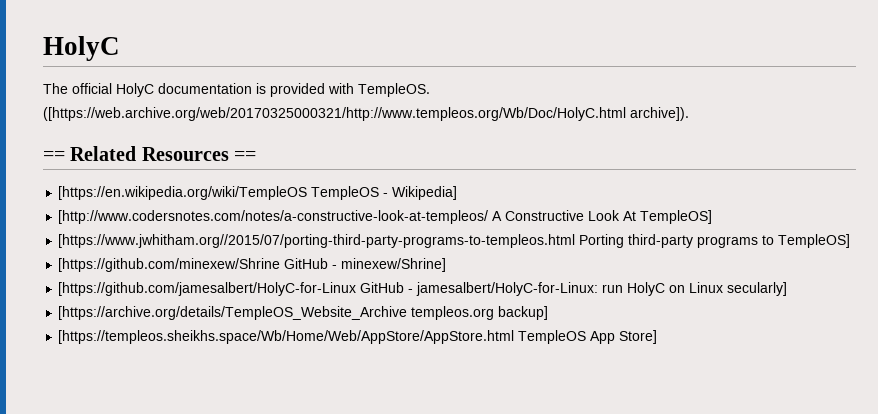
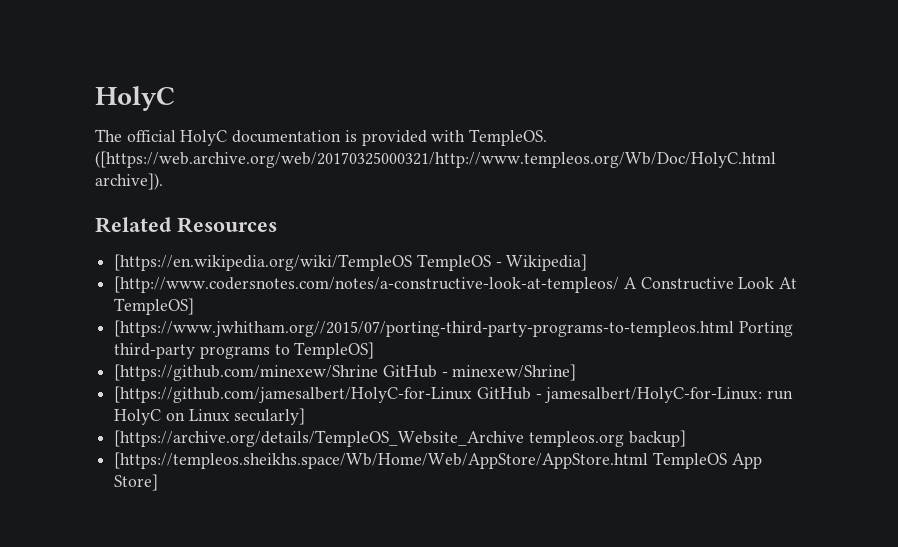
- == Related Resources ==
+ Related Resources

